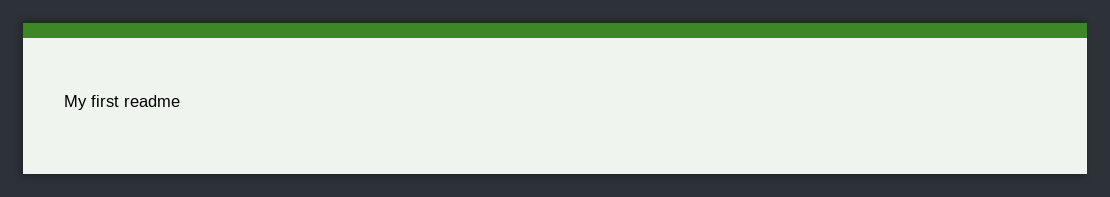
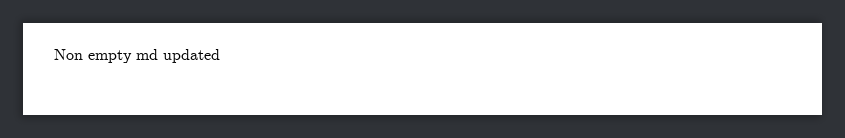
- My first readme
+ Non empty md updated

